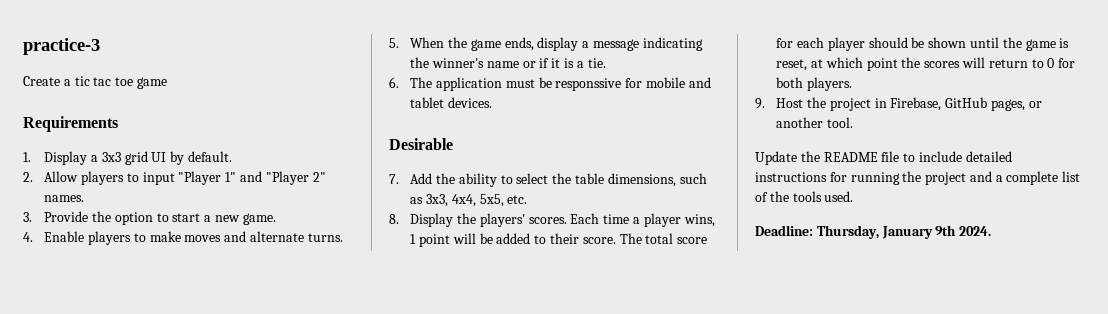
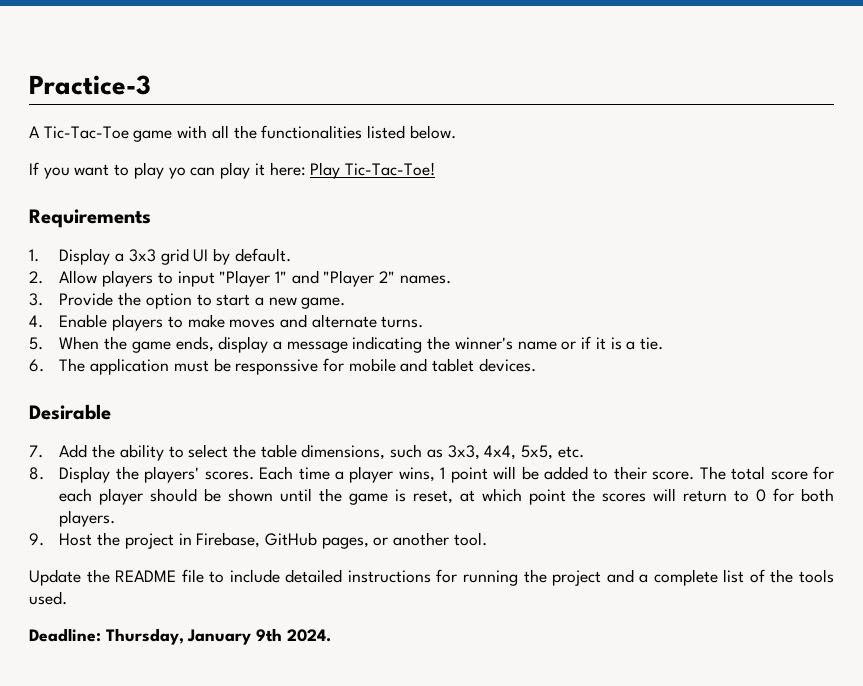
- practice-3
- Create a tic tac toe game
+ Practice-3
+ A Tic-Tac-Toe game with all the functionalities listed below.
+ If you want to play yo can play it here: Play Tic-Tac-Toe!

